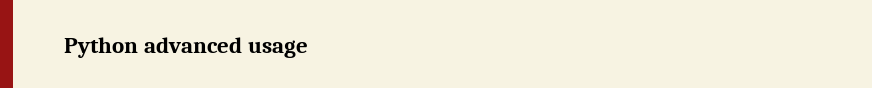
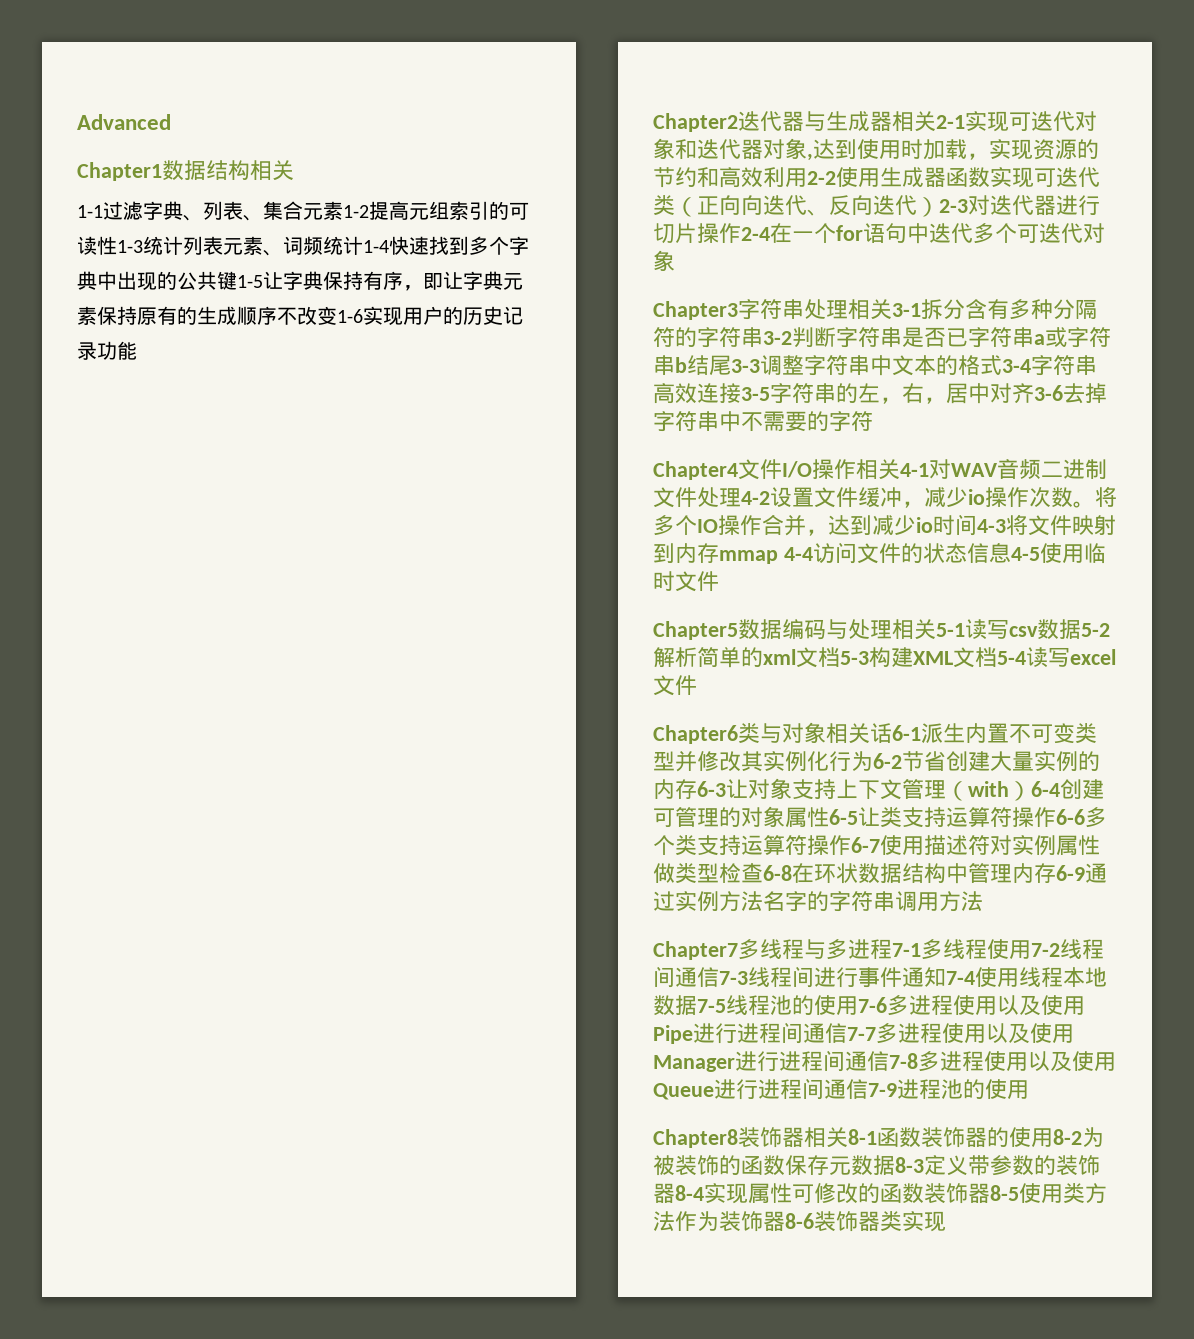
- Python advanced usage
+ Advanced
+ Chapter1数据结构相关
+ 1-1过滤字典、列表、集合元素1-2提高元组索引的可读性1-3统计列表元素、词频统计1-4快速找到多个字典中出现的公共键1-5让字典保持有序，即让字典元素保持原有的生成顺序不改变1-6实现用户的历史记录功能
+ Chapter2迭代器与生成器相关2-1实现可迭代对象和迭代器对象,达到使用时加载，实现资源的节约和高效利用2-2使用生成器函数实现可迭代类（正向向迭代、反向迭代）2-3对迭代器进行切片操作2-4在一个for语句中迭代多个可迭代对象
+ Chapter3字符串处理相关3-1拆分含有多种分隔符的字符串3-2判断字符串是否已字符串a或字符串b结尾3-3调整字符串中文本的格式3-4字符串高效连接3-5字符串的左，右，居中对齐3-6去掉字符串中不需要的字符
+ Chapter4文件I/O操作相关4-1对WAV音频二进制文件处理4-2设置文件缓冲，减少io操作次数。将多个IO操作合并，达到减少io时间4-3将文件映射到内存mmap 4-4访问文件的状态信息4-5使用临时文件
+ Chapter5数据编码与处理相关5-1读写csv数据5-2解析简单的xml文档5-3构建XML文档5-4读写excel文件
+ Chapter6类与对象相关话6-1派生内置不可变类型并修改其实例化行为6-2节省创建大量实例的内存6-3让对象支持上下文管理（with）6-4创建可管理的对象属性6-5让类支持运算符操作6-6多个类支持运算符操作6-7使用描述符对实例属性做类型检查6-8在环状数据结构中管理内存6-9通过实例方法名字的字符串调用方法
+ Chapter7多线程与多进程7-1多线程使用7-2线程间通信7-3线程间进行事件通知7-4使用线程本地数据7-5线程池的使用7-6多进程使用以及使用Pipe进行进程间通信7-7多进程使用以及使用Manager进行进程间通信7-8多进程使用以及使用Queue进行进程间通信7-9进程池的使用
+ Chapter8装饰器相关8-1函数装饰器的使用8-2为被装饰的函数保存元数据8-3定义带参数的装饰器8-4实现属性可修改的函数装饰器8-5使用类方法作为装饰器8-6装饰器类实现

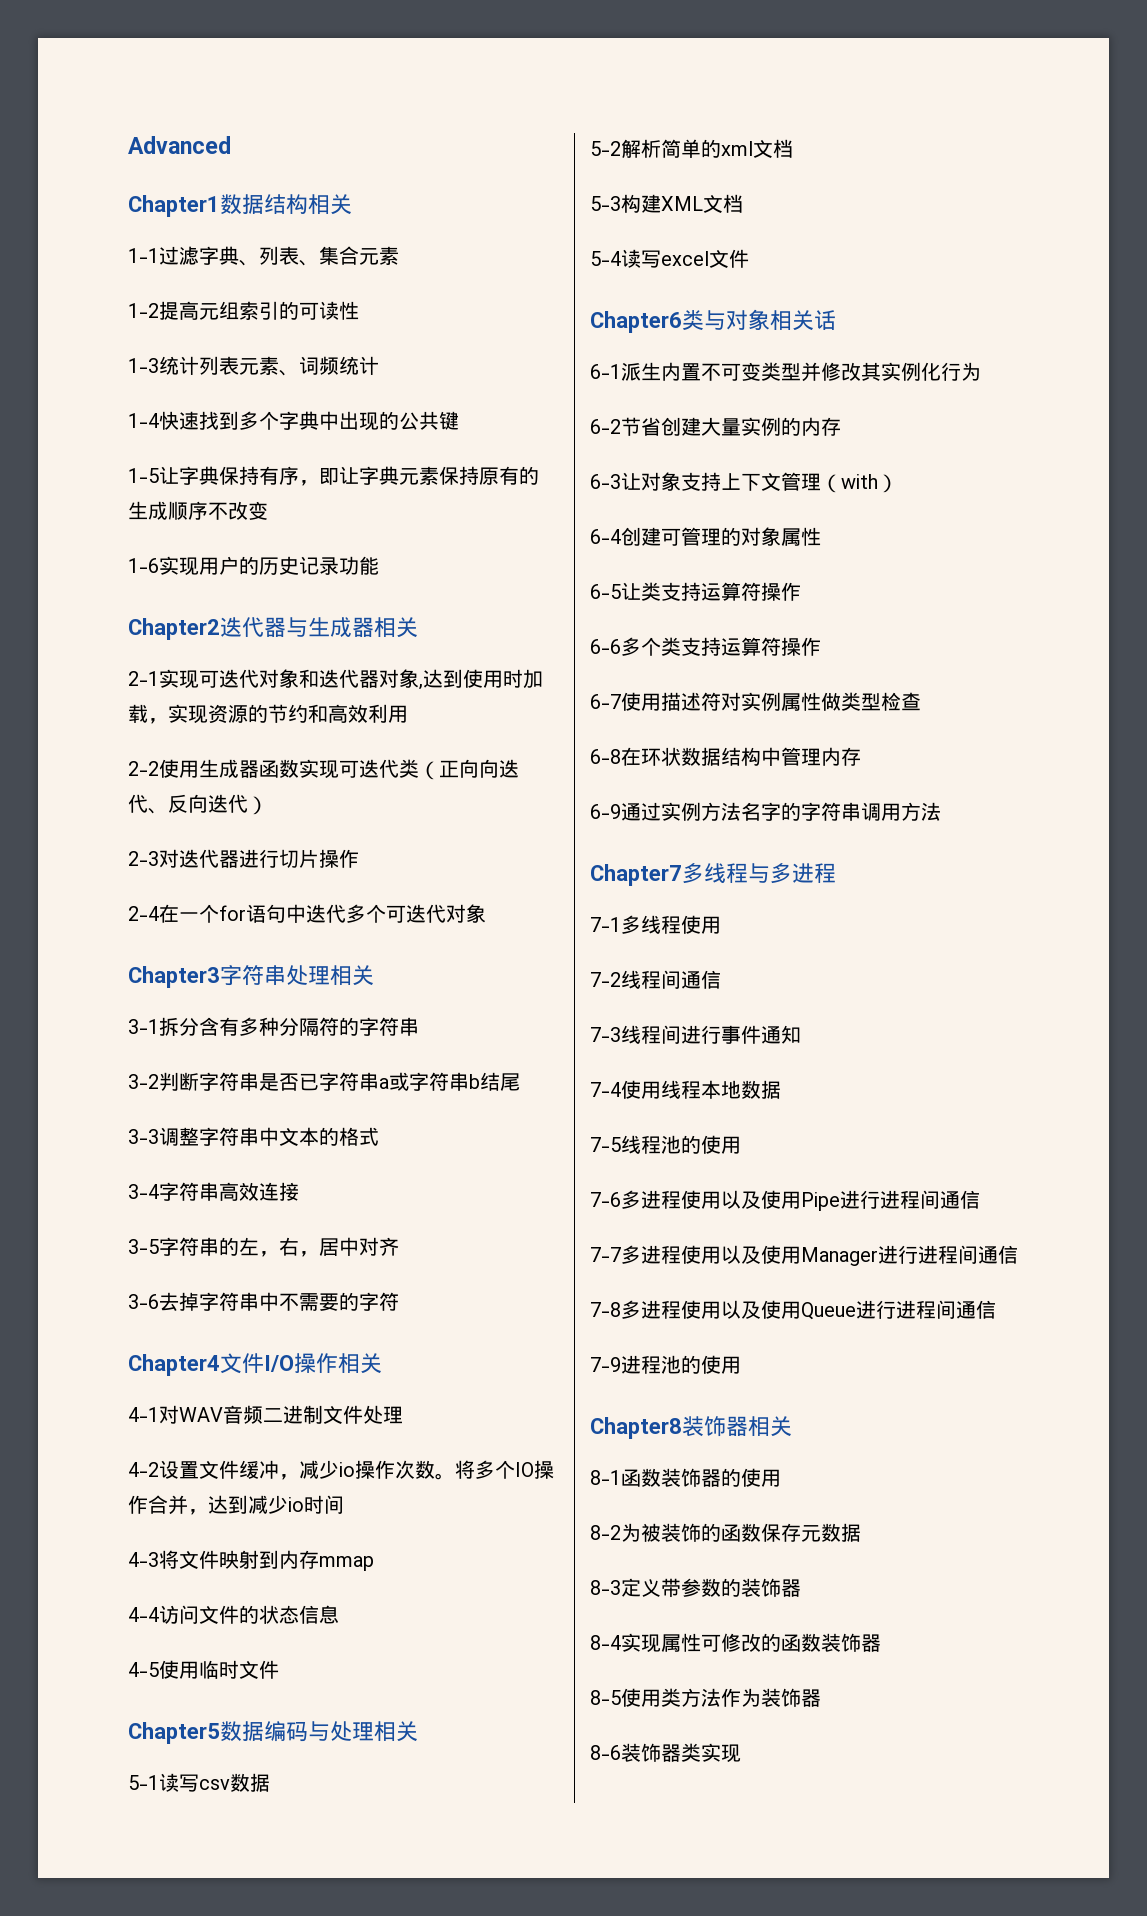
- 1-1过滤字典、列表、集合元素1-2提高元组索引的可读性1-3统计列表元素、词频统计1-4快速找到多个字典中出现的公共键1-5让字典保持有序，即让字典元素保持原有的生成顺序不改变1-6实现用户的历史记录功能
+ 1-1过滤字典、列表、集合元素
+ 1-2提高元组索引的可读性
+ 1-3统计列表元素、词频统计
+ 1-4快速找到多个字典中出现的公共键
+ 1-5让字典保持有序，即让字典元素保持原有的生成顺序不改变
+ 1-6实现用户的历史记录功能
- Chapter2迭代器与生成器相关2-1实现可迭代对象和迭代器对象,达到使用时加载，实现资源的节约和高效利用2-2使用生成器函数实现可迭代类（正向向迭代、反向迭代）2-3对迭代器进行切片操作2-4在一个for语句中迭代多个可迭代对象
+ Chapter2迭代器与生成器相关
+ 2-1实现可迭代对象和迭代器对象,达到使用时加载，实现资源的节约和高效利用
+ 2-2使用生成器函数实现可迭代类（正向向迭代、反向迭代）
+ 2-3对迭代器进行切片操作
+ 2-4在一个for语句中迭代多个可迭代对象
- Chapter3字符串处理相关3-1拆分含有多种分隔符的字符串3-2判断字符串是否已字符串a或字符串b结尾3-3调整字符串中文本的格式3-4字符串高效连接3-5字符串的左，右，居中对齐3-6去掉字符串中不需要的字符
+ Chapter3字符串处理相关
+ 3-1拆分含有多种分隔符的字符串
+ 3-2判断字符串是否已字符串a或字符串b结尾
+ 3-3调整字符串中文本的格式
+ 3-4字符串高效连接
+ 3-5字符串的左，右，居中对齐
+ 3-6去掉字符串中不需要的字符
- Chapter4文件I/O操作相关4-1对WAV音频二进制文件处理4-2设置文件缓冲，减少io操作次数。
+ Chapter4文件I/O操作相关
+ 4-1对WAV音频二进制文件处理
+ 4-2设置文件缓冲，减少io操作次数。
- 将多个IO操作合并，达到减少io时间4-3将文件映射到内存mmap 4-4访问文件的状态信息4-5使用临时文件
+ 将多个IO操作合并，达到减少io时间
+ 4-3将文件映射到内存mmap
+ 4-4访问文件的状态信息
+ 4-5使用临时文件
- Chapter5数据编码与处理相关5-1读写csv数据5-2解析简单的xml文档5-3构建XML文档5-4读写excel文件
+ Chapter5数据编码与处理相关
+ 5-1读写csv数据
+ 5-2解析简单的xml文档
+ 5-3构建XML文档
+ 5-4读写excel文件
- Chapter6类与对象相关话6-1派生内置不可变类型并修改其实例化行为6-2节省创建大量实例的内存6-3让对象支持上下文管理（with）6-4创建可管理的对象属性6-5让类支持运算符操作6-6多个类支持运算符操作6-7使用描述符对实例属性做类型检查6-8在环状数据结构中管理内存6-9通过实例方法名字的字符串调用方法
+ Chapter6类与对象相关话
+ 6-1派生内置不可变类型并修改其实例化行为
+ 6-2节省创建大量实例的内存
+ 6-3让对象支持上下文管理（with）
+ 6-4创建可管理的对象属性
+ 6-5让类支持运算符操作
+ 6-6多个类支持运算符操作
+ 6-7使用描述符对实例属性做类型检查
+ 6-8在环状数据结构中管理内存
+ 6-9通过实例方法名字的字符串调用方法
- Chapter7多线程与多进程7-1多线程使用7-2线程间通信7-3线程间进行事件通知7-4使用线程本地数据7-5线程池的使用7-6多进程使用以及使用Pipe进行进程间通信7-7多进程使用以及使用Manager进行进程间通信7-8多进程使用以及使用Queue进行进程间通信7-9进程池的使用
+ Chapter7多线程与多进程
+ 7-1多线程使用
+ 7-2线程间通信
+ 7-3线程间进行事件通知
+ 7-4使用线程本地数据
+ 7-5线程池的使用
+ 7-6多进程使用以及使用Pipe进行进程间通信
+ 7-7多进程使用以及使用Manager进行进程间通信
+ 7-8多进程使用以及使用Queue进行进程间通信
+ 7-9进程池的使用
- Chapter8装饰器相关8-1函数装饰器的使用8-2为被装饰的函数保存元数据8-3定义带参数的装饰器8-4实现属性可修改的函数装饰器8-5使用类方法作为装饰器8-6装饰器类实现
+ Chapter8装饰器相关
+ 8-1函数装饰器的使用
+ 8-2为被装饰的函数保存元数据
+ 8-3定义带参数的装饰器
+ 8-4实现属性可修改的函数装饰器
+ 8-5使用类方法作为装饰器
+ 8-6装饰器类实现

